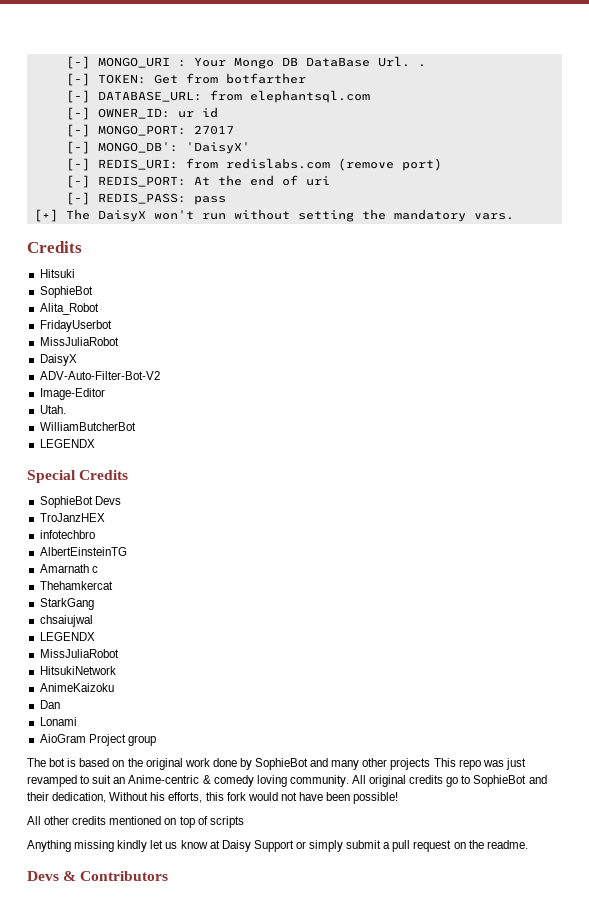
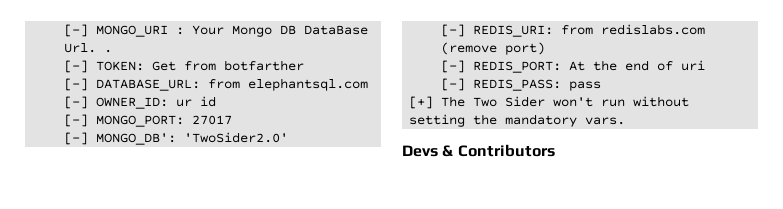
- [-] MONGO_DB': 'DaisyX'
+ [-] MONGO_DB': 'TwoSider2.0'
- [+] The DaisyX won't run without setting the mandatory vars.
- Credits
- Hitsuki
- SophieBot
- Alita_Robot
- FridayUserbot
- MissJuliaRobot
- DaisyX
- ADV-Auto-Filter-Bot-V2
- Image-Editor
- Utah.
- WilliamButcherBot
- LEGENDX
- Special Credits
- SophieBot Devs
- TroJanzHEX
- infotechbro
- AlbertEinsteinTG
- Amarnath c
- Thehamkercat
- StarkGang
- chsaiujwal
- LEGENDX
- MissJuliaRobot
- HitsukiNetwork
- AnimeKaizoku
- Dan
- Lonami
- AioGram Project group
- The bot is based on the original work done by SophieBot and many other projects This repo was just revamped to suit an Anime-centric & comedy loving community. All original credits go to SophieBot and their dedication, Without his efforts, this fork would not have been possible!
- All other credits mentioned on top of scripts
- Anything missing kindly let us know at Daisy Support or simply submit a pull request on the readme.
+ [+] The Two Sider won't run without setting the mandatory vars.

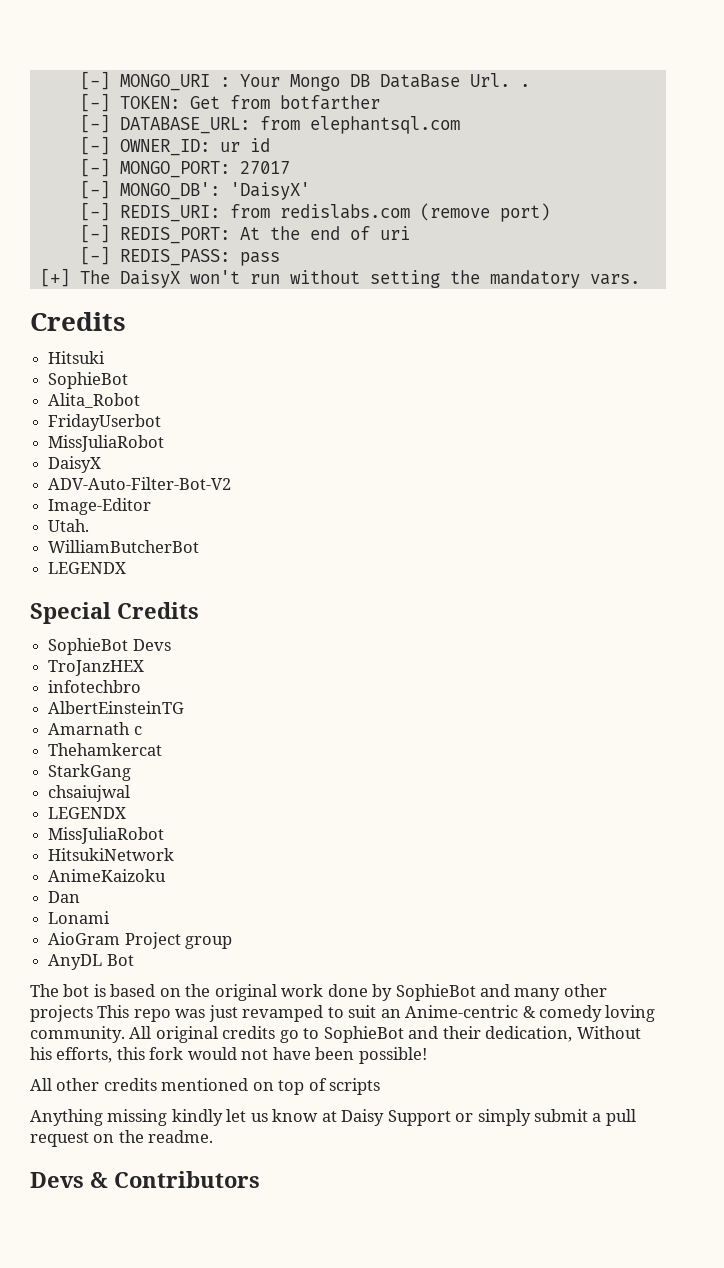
- [-] MONGO_DB': 'TwoSider2.0'
+ [-] MONGO_DB': 'DaisyX'
- [+] The Two Sider won't run without setting the mandatory vars.
+ [+] The DaisyX won't run without setting the mandatory vars.
+ Credits
+ Hitsuki
+ SophieBot
+ Alita_Robot
+ FridayUserbot
+ MissJuliaRobot
+ DaisyX
+ ADV-Auto-Filter-Bot-V2
+ Image-Editor
+ Utah.
+ WilliamButcherBot
+ LEGENDX
+ Special Credits
+ SophieBot Devs
+ TroJanzHEX
+ infotechbro
+ AlbertEinsteinTG
+ Amarnath c
+ Thehamkercat
+ StarkGang
+ chsaiujwal
+ LEGENDX
+ MissJuliaRobot
+ HitsukiNetwork
+ AnimeKaizoku
+ Dan
+ Lonami
+ AioGram Project group
+ AnyDL Bot
+ The bot is based on the original work done by SophieBot and many other projects This repo was just revamped to suit an Anime-centric & comedy loving community. All original credits go to SophieBot and their dedication, Without his efforts, this fork would not have been possible!
+ All other credits mentioned on top of scripts
+ Anything missing kindly let us know at Daisy Support or simply submit a pull request on the readme.

